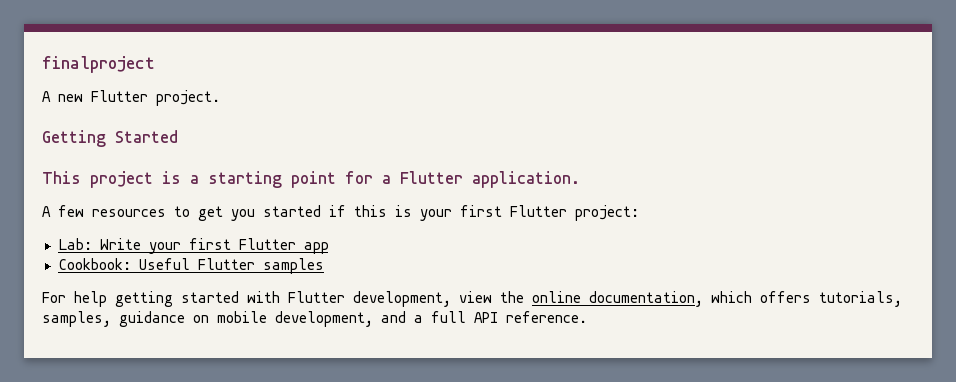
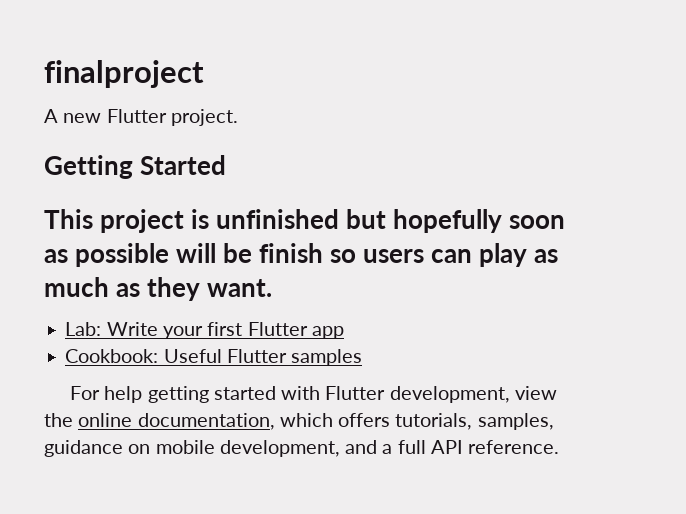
- This project is a starting point for a Flutter application.
- A few resources to get you started if this is your first Flutter project:
+ This project is unfinished but hopefully soon as possible will be finish so users can play as much as they want.

